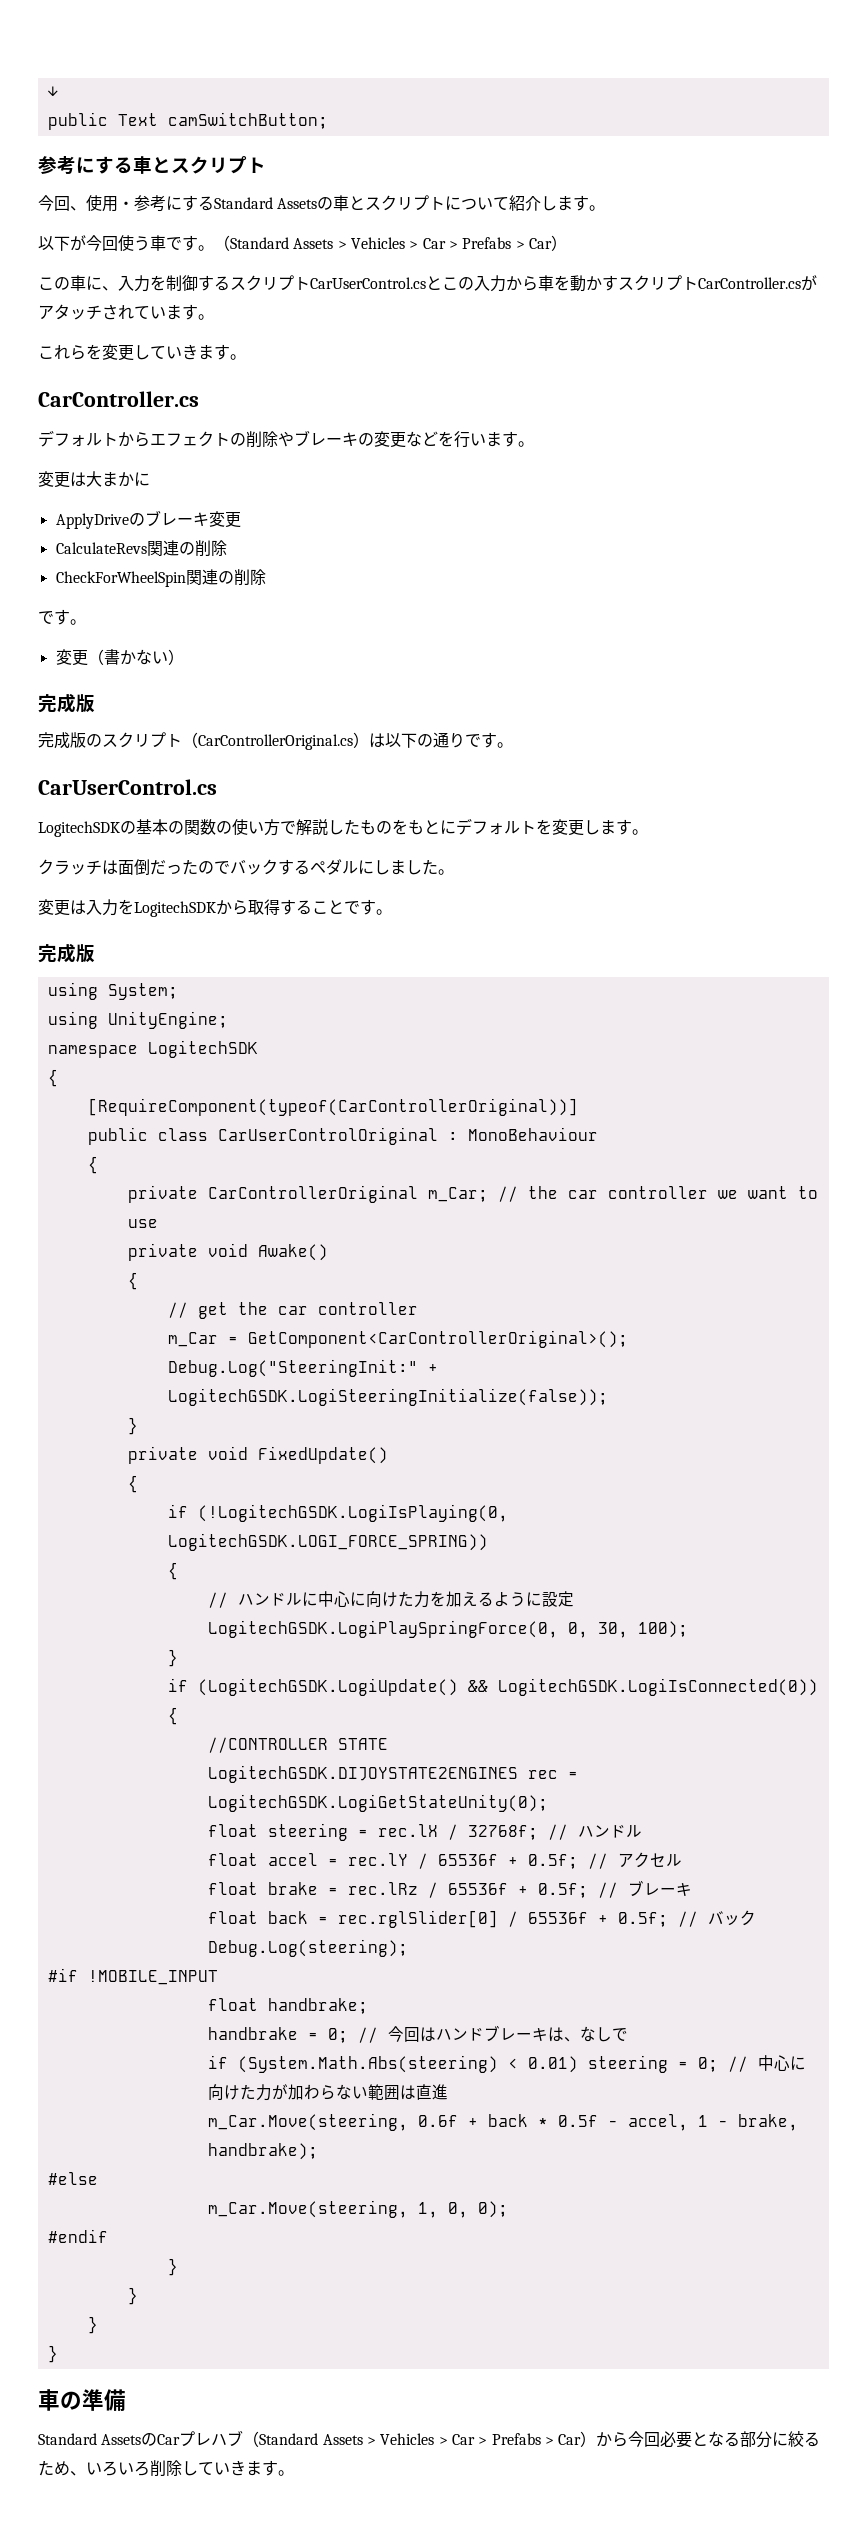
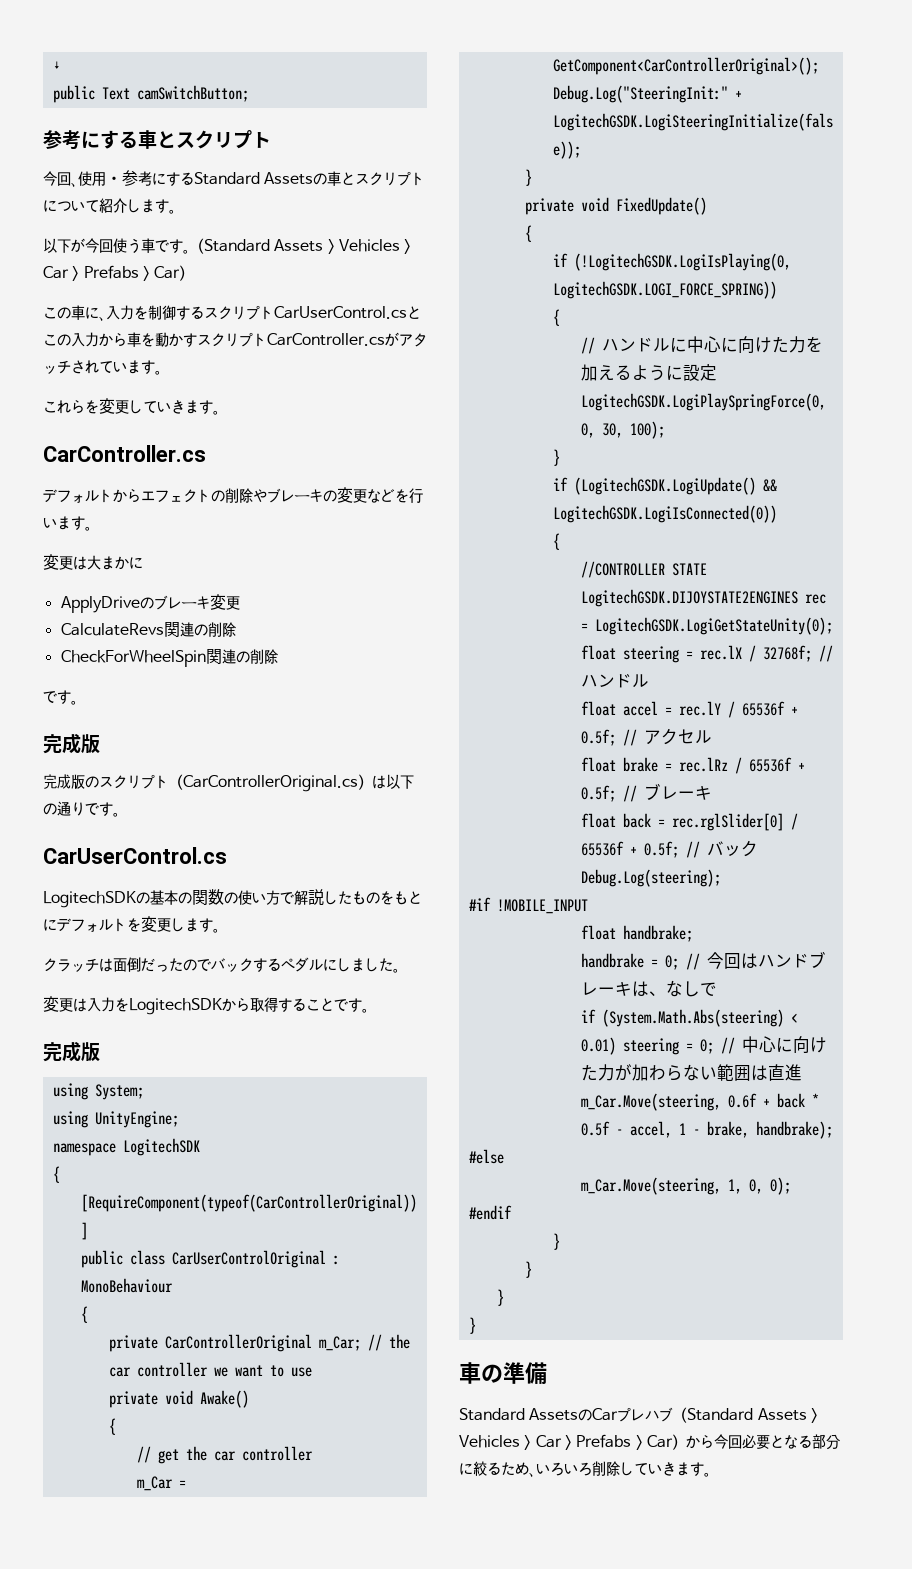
- 変更（書かない）

